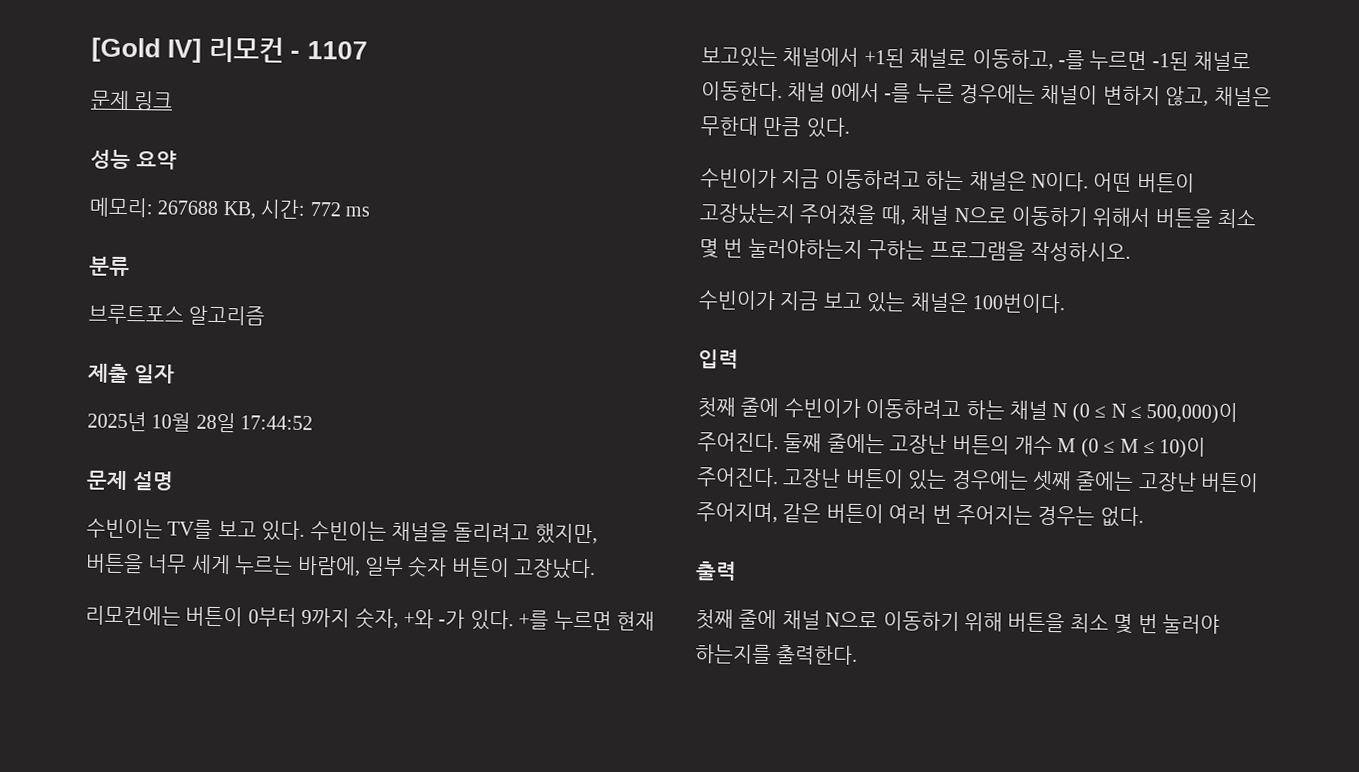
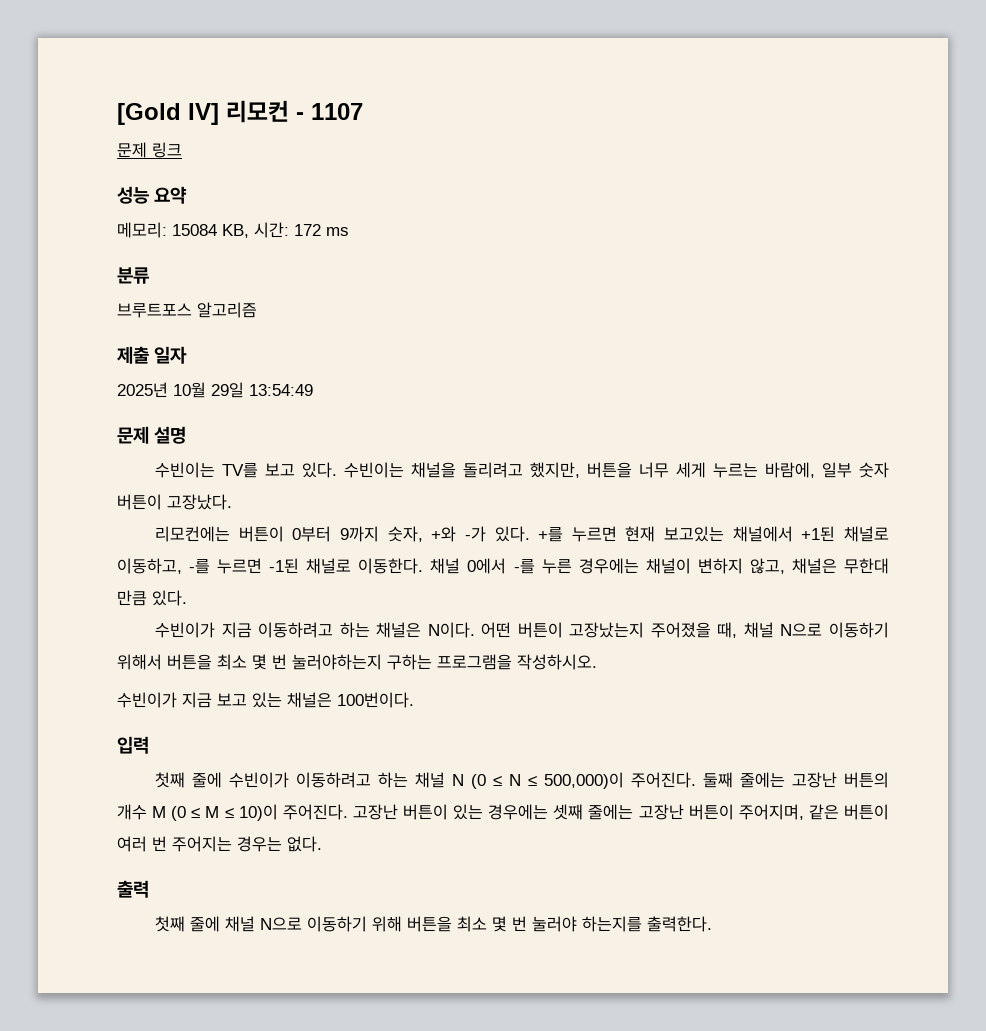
- 메모리: 267688 KB, 시간: 772 ms
+ 메모리: 15084 KB, 시간: 172 ms
- 2025년 10월 28일 17:44:52
+ 2025년 10월 29일 13:54:49

